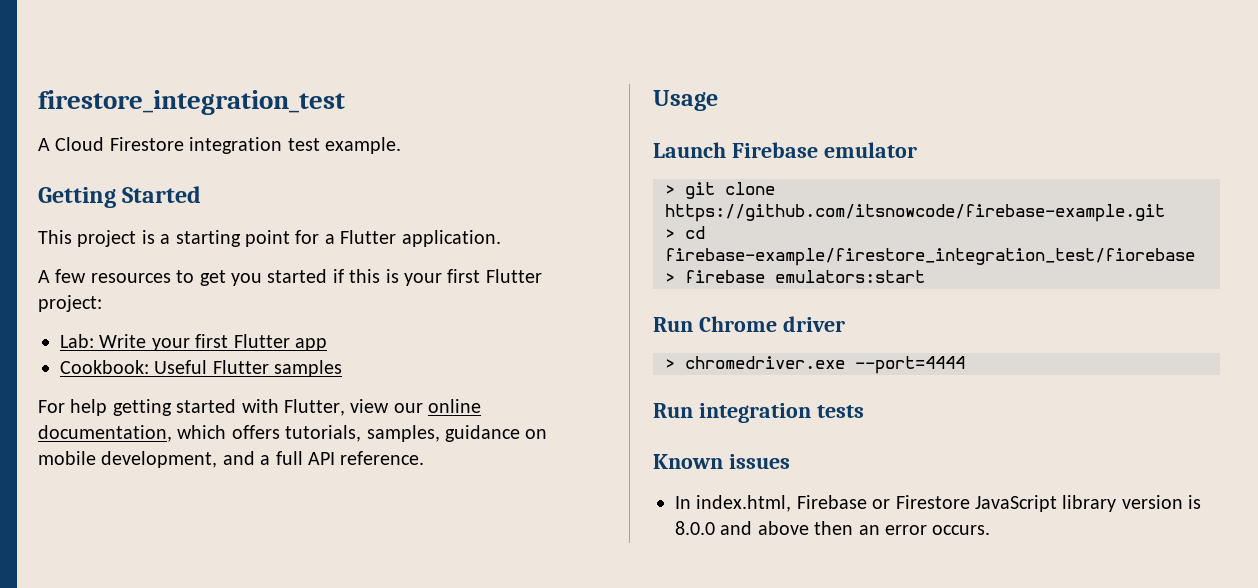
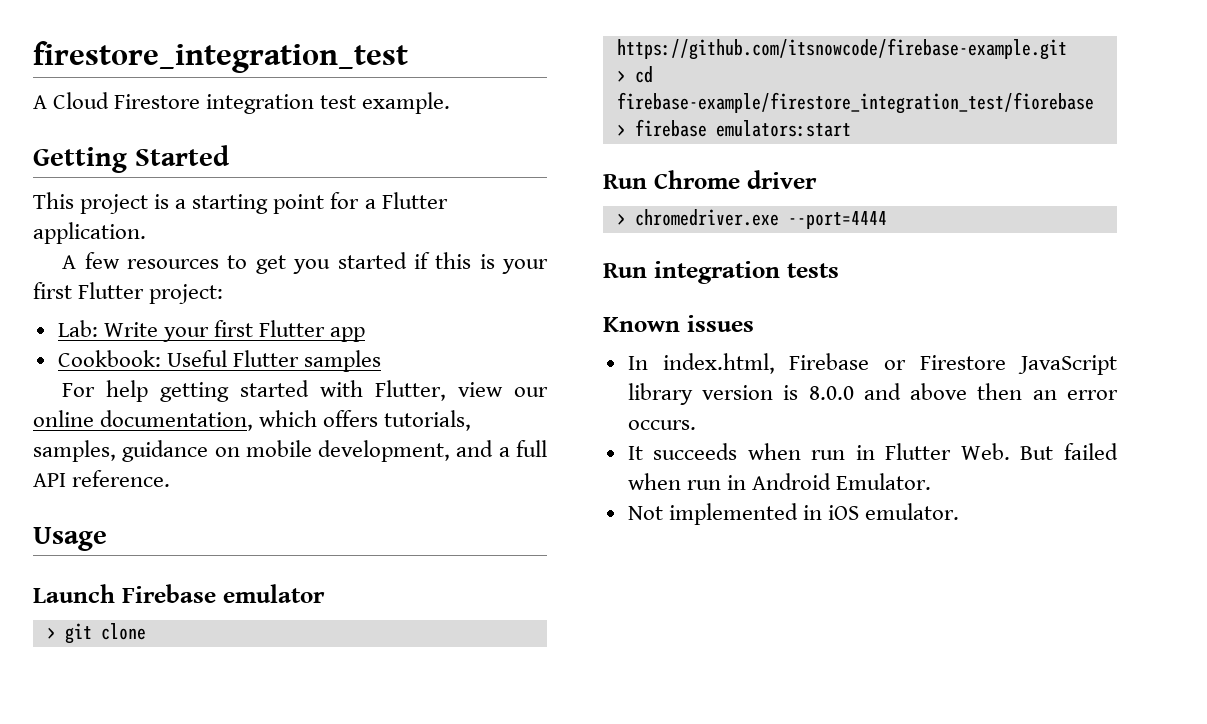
+ It succeeds when run in Flutter Web. But failed when run in Android Emulator.
+ Not implemented in iOS emulator.

